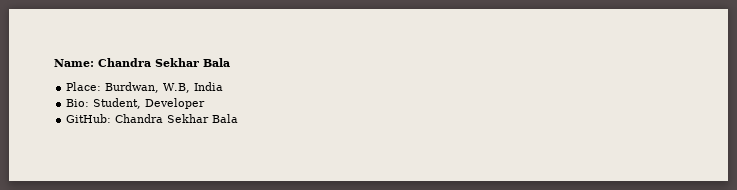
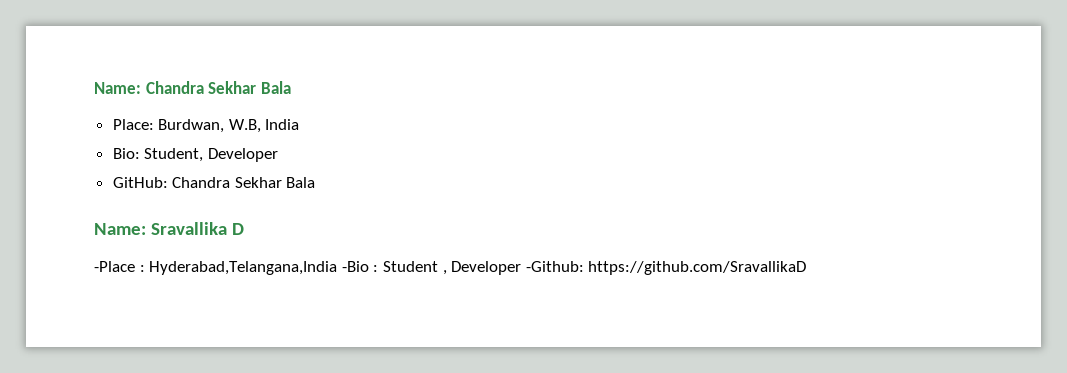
+ Name: Sravallika D
+ -Place : Hyderabad,Telangana,India -Bio : Student , Developer -Github: https://github.com/SravallikaD

